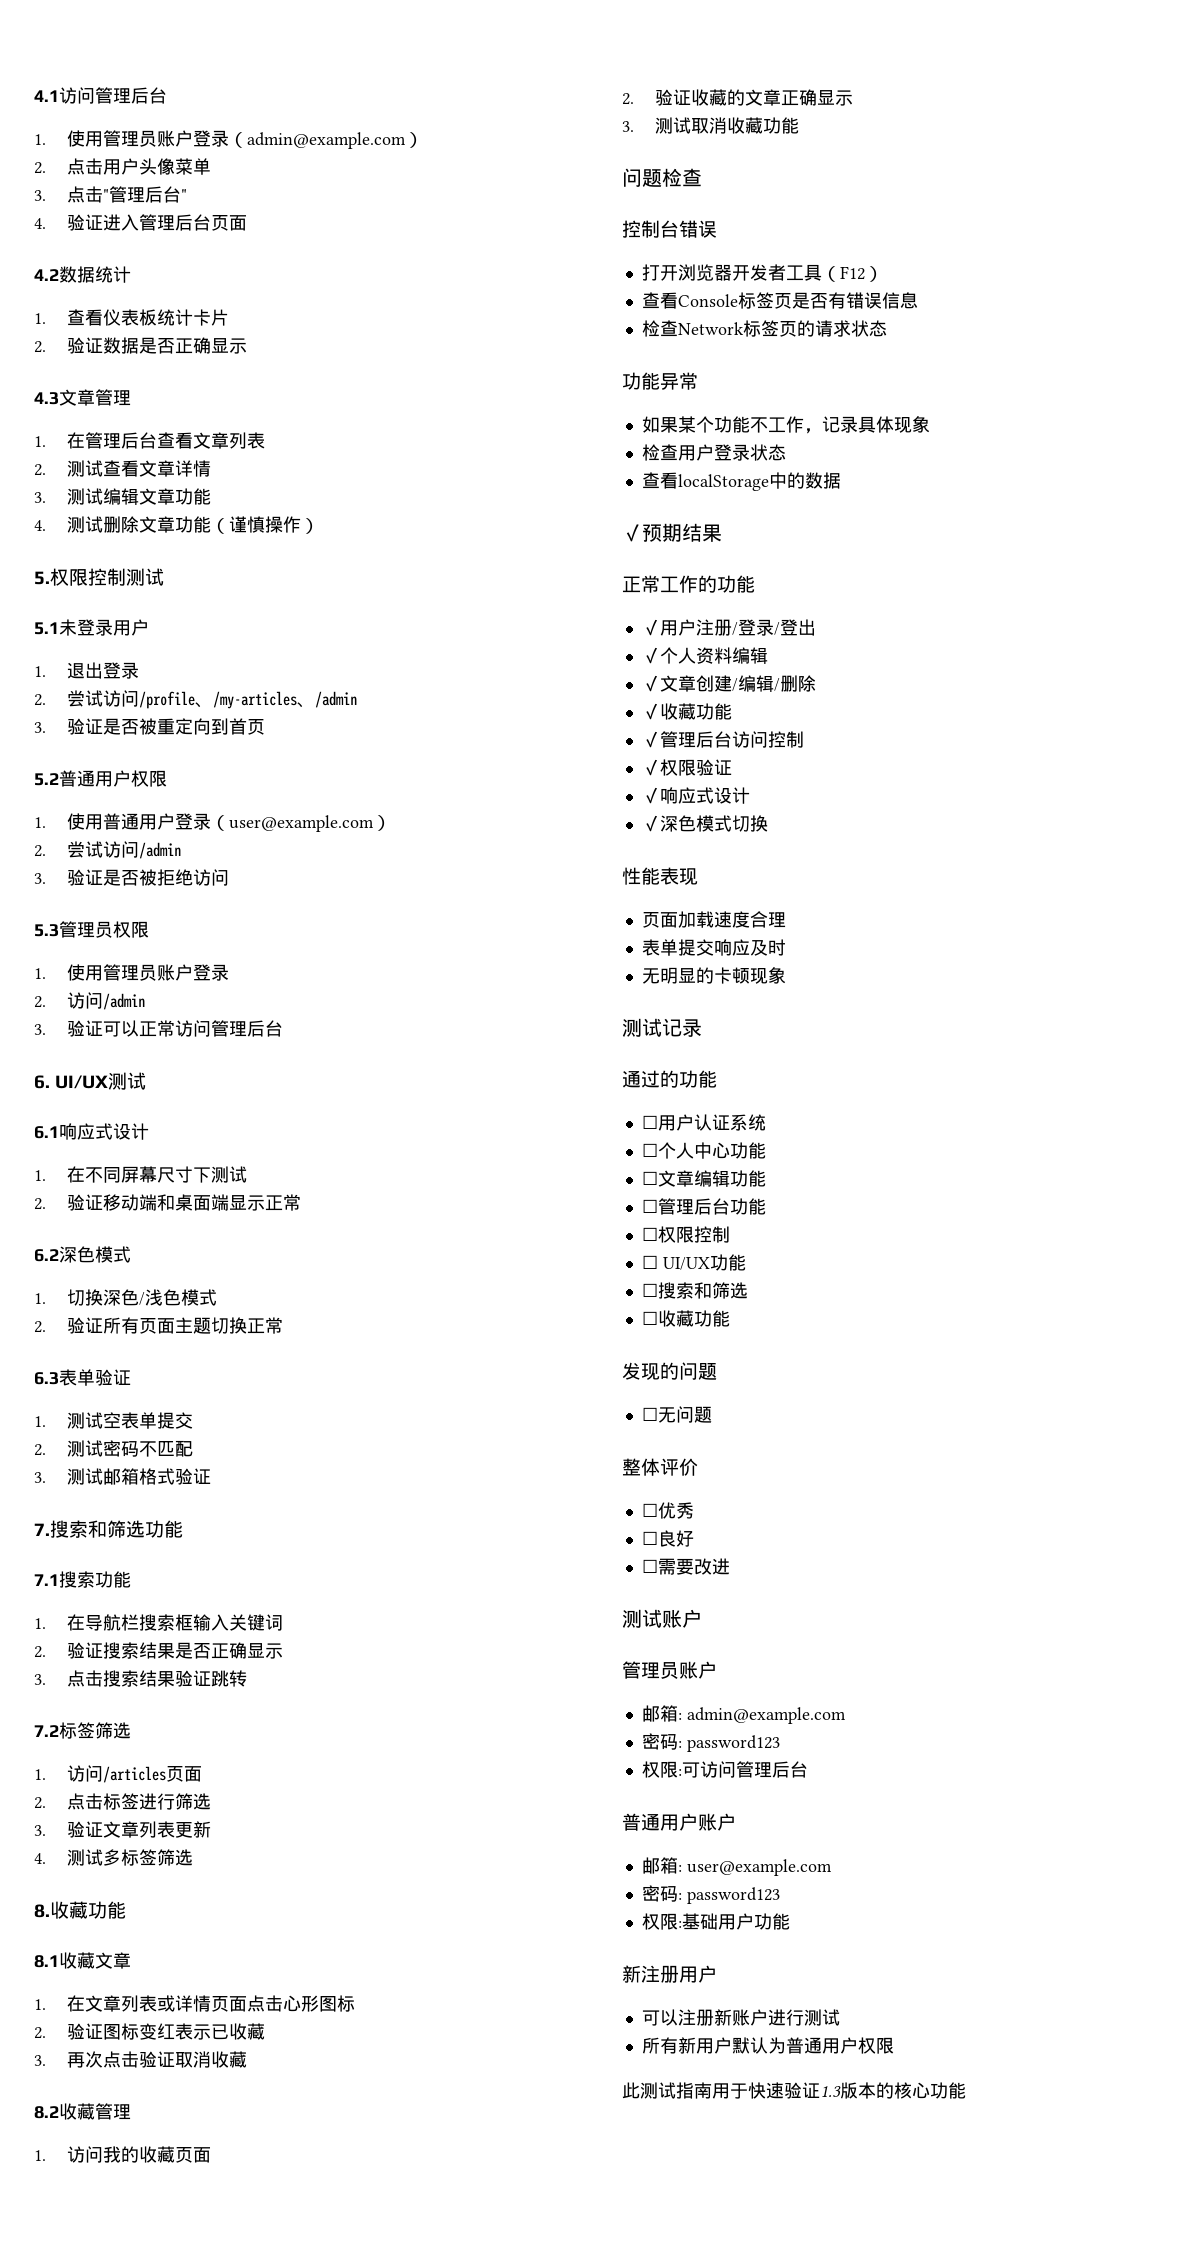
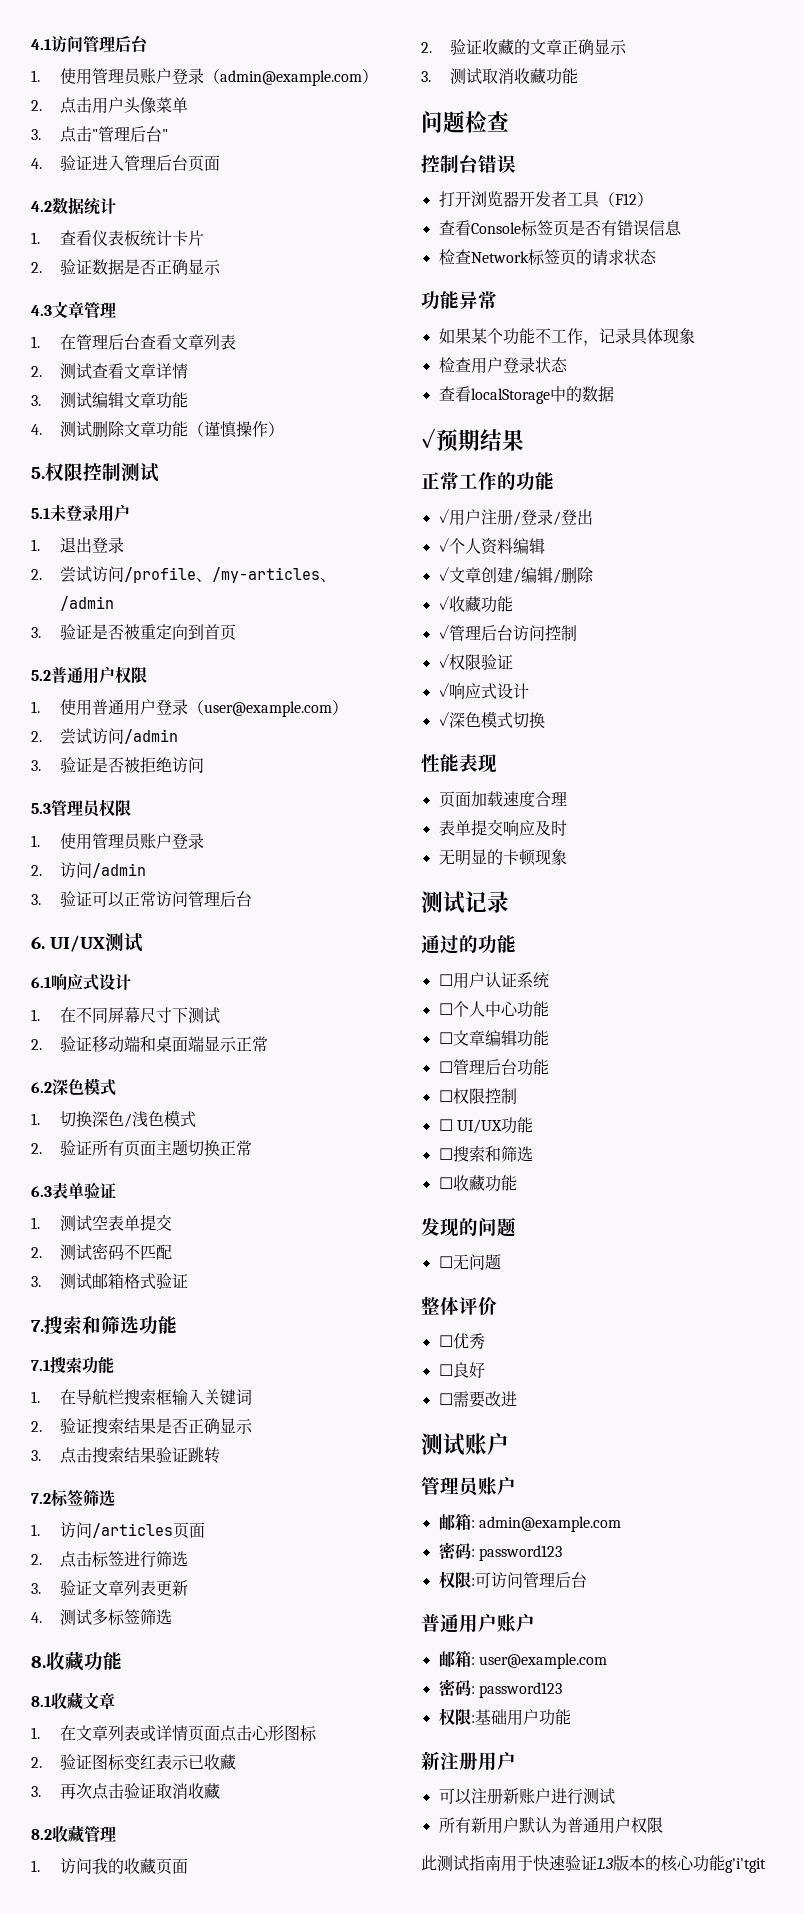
- 此测试指南用于快速验证1.3版本的核心功能
+ 此测试指南用于快速验证1.3版本的核心功能g'i'tgit

